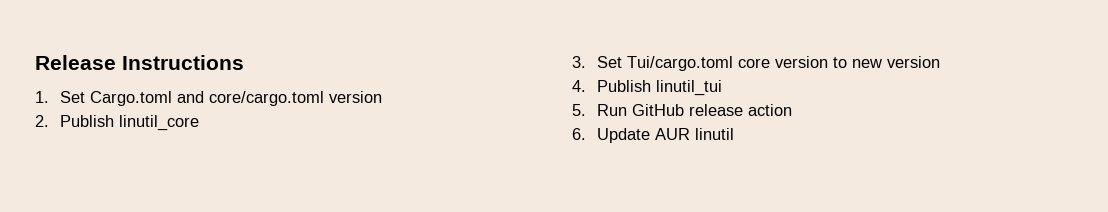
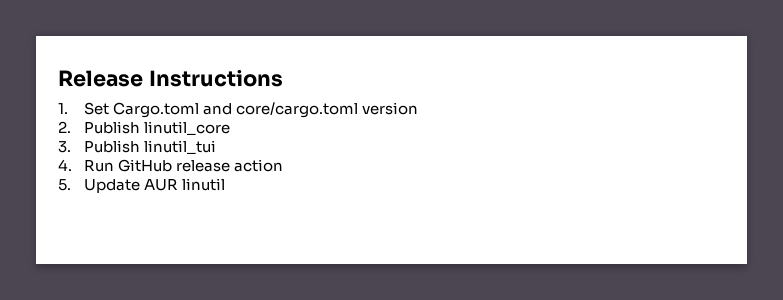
- 3. Set Tui/cargo.toml core version to new version
- 4. Publish linutil_tui
+ 3. Publish linutil_tui
- 5. Run GitHub release action
+ 4. Run GitHub release action
- 6. Update AUR linutil
+ 5. Update AUR linutil

